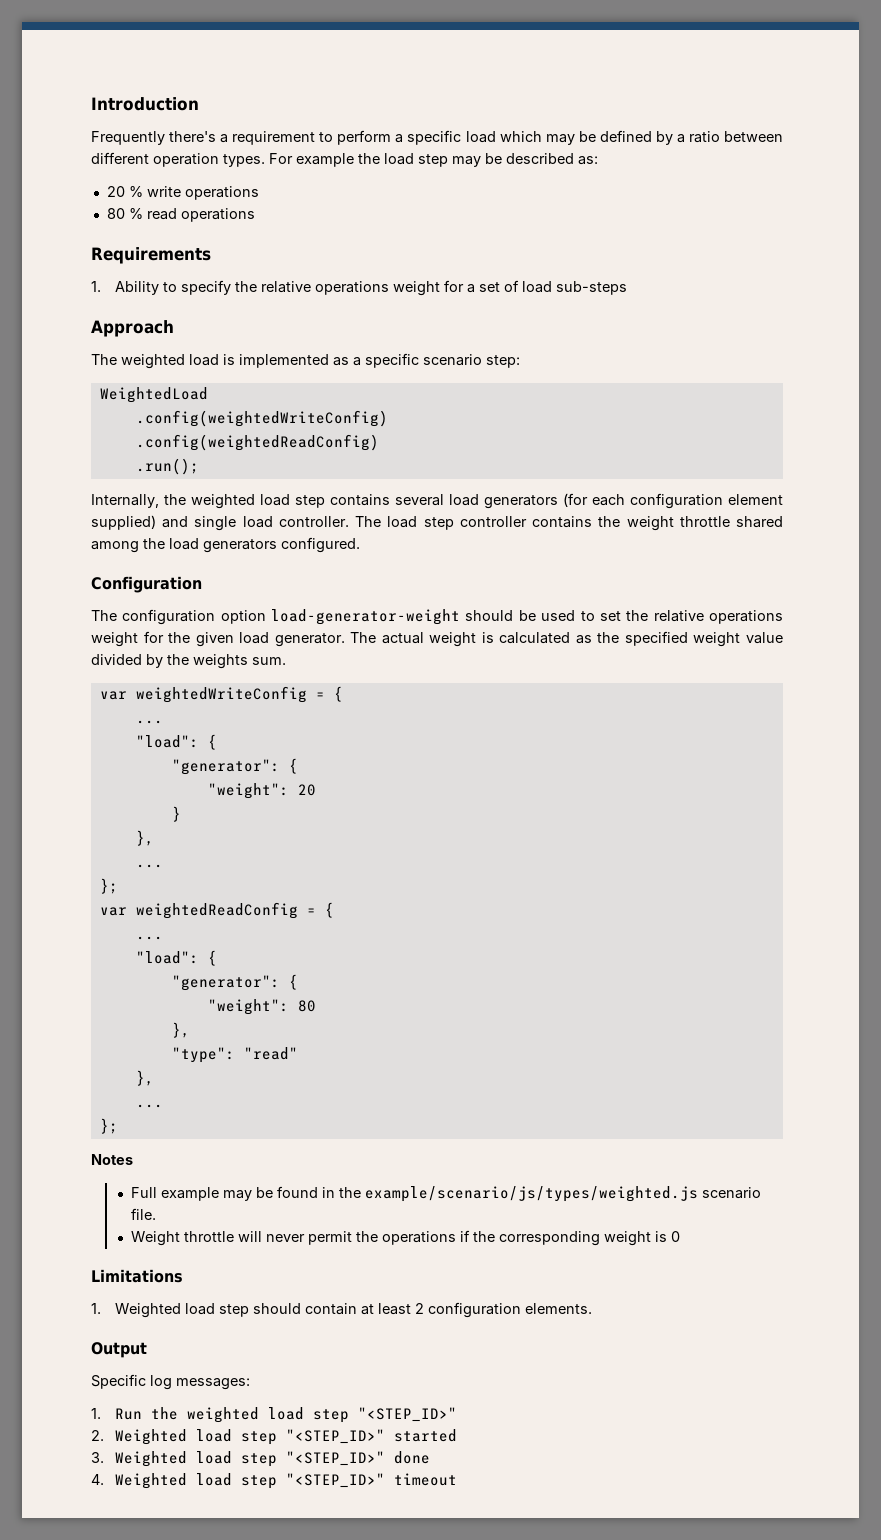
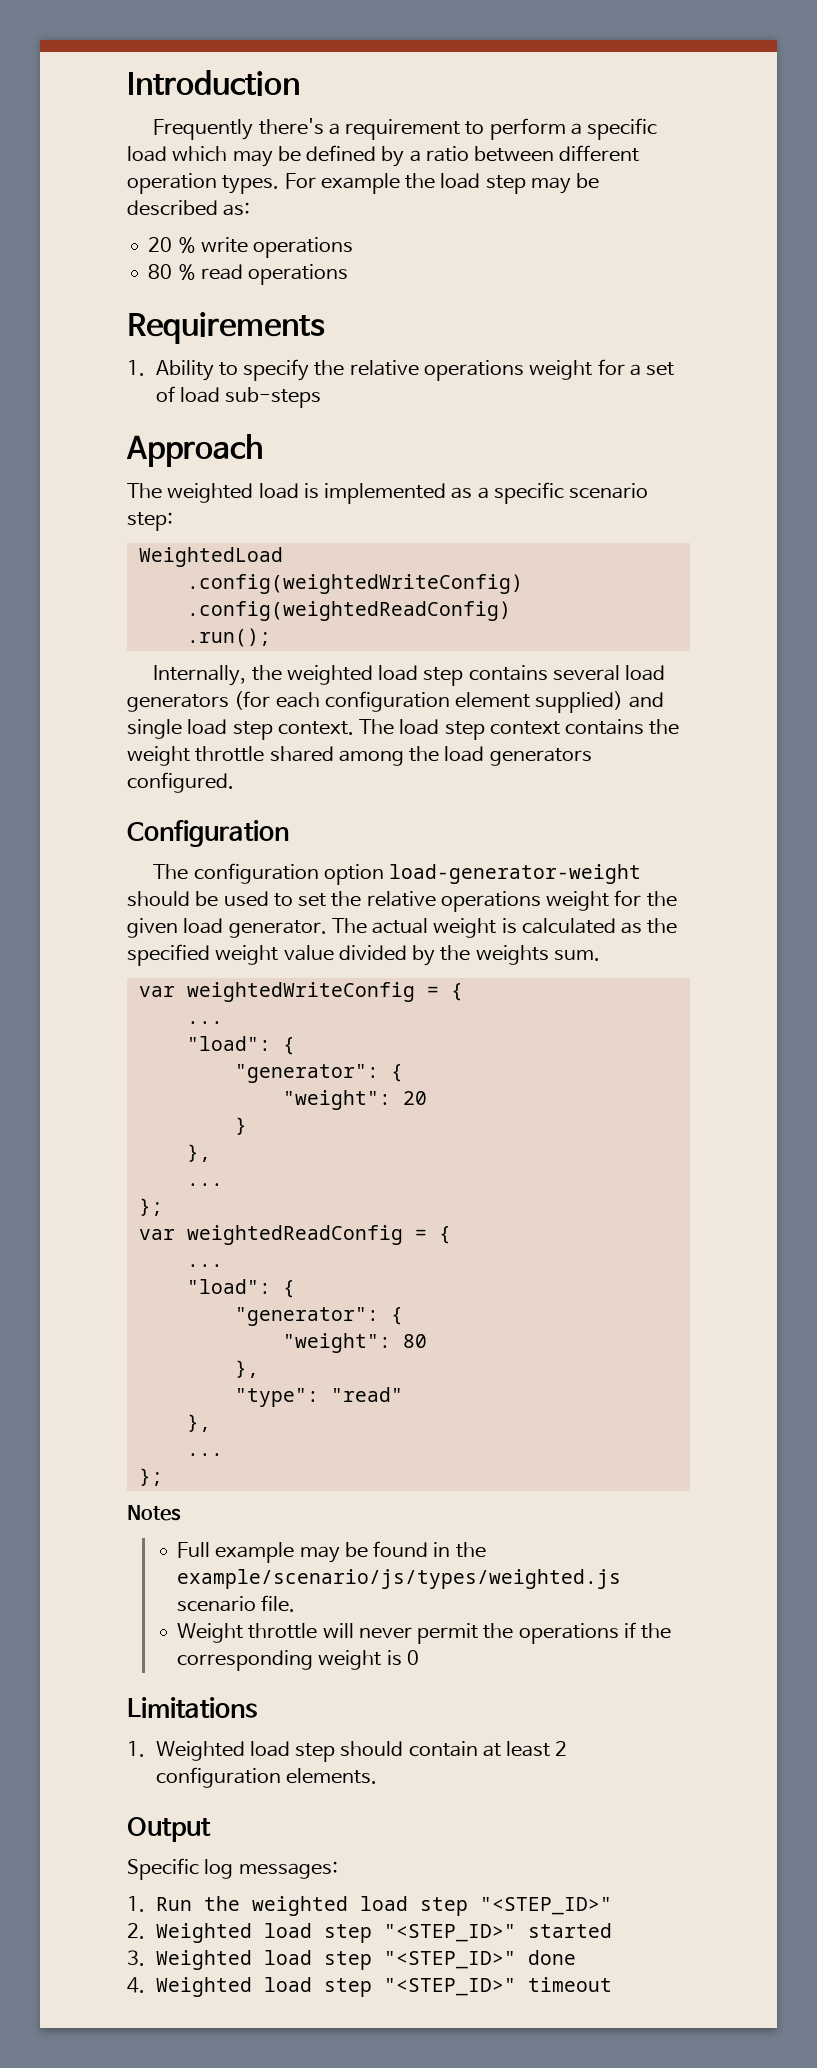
- Internally, the weighted load step contains several load generators (for each configuration element supplied) and single load controller.
+ Internally, the weighted load step contains several load generators (for each configuration element supplied) and single load step context.
- The load step controller contains the weight throttle shared among the load generators configured.
+ The load step context contains the weight throttle shared among the load generators configured.

